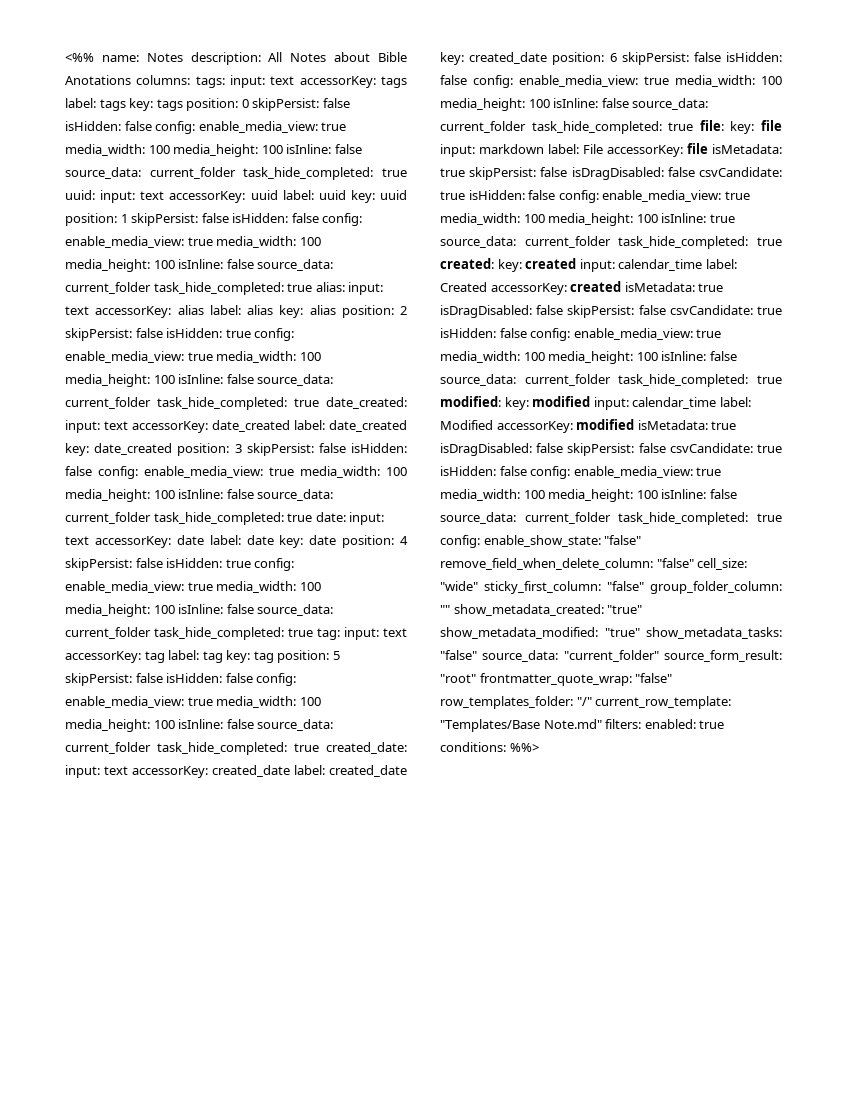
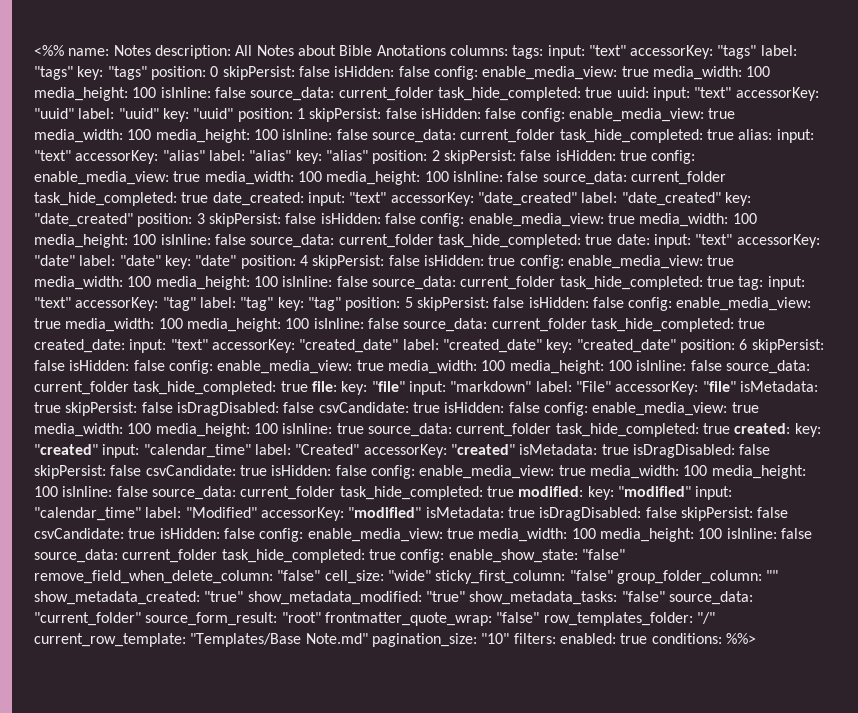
- text accessorKey: tags label: tags key: tags position:
+ "text" accessorKey: "tags" label: "tags" key: "tags" position:
- text accessorKey: uuid label: uuid key: uuid position:
+ "text" accessorKey: "uuid" label: "uuid" key: "uuid" position:
- text accessorKey: alias label: alias key: alias position:
+ "text" accessorKey: "alias" label: "alias" key: "alias" position:
- text accessorKey: date_created label: date_created key: date_created position:
+ "text" accessorKey: "date_created" label: "date_created" key: "date_created" position:
- text accessorKey: date label: date key: date position:
+ "text" accessorKey: "date" label: "date" key: "date" position:
- text accessorKey: tag label: tag key: tag position:
+ "text" accessorKey: "tag" label: "tag" key: "tag" position:
- text accessorKey: created_date label: created_date key: created_date position:
+ "text" accessorKey: "created_date" label: "created_date" key: "created_date" position:
- file input: markdown label: File accessorKey: file isMetadata:
+ "file" input: "markdown" label: "File" accessorKey: "file" isMetadata:
- created input: calendar_time label: Created accessorKey: created isMetadata:
+ "created" input: "calendar_time" label: "Created" accessorKey: "created" isMetadata:
- modified input: calendar_time label: Modified accessorKey: modified isMetadata:
+ "modified" input: "calendar_time" label: "Modified" accessorKey: "modified" isMetadata:
- "Templates/Base Note.md" filters:
+ "Templates/Base Note.md" pagination_size: "10" filters:

